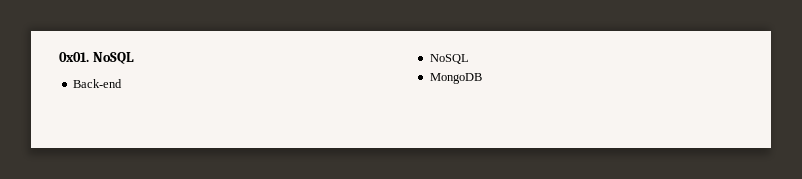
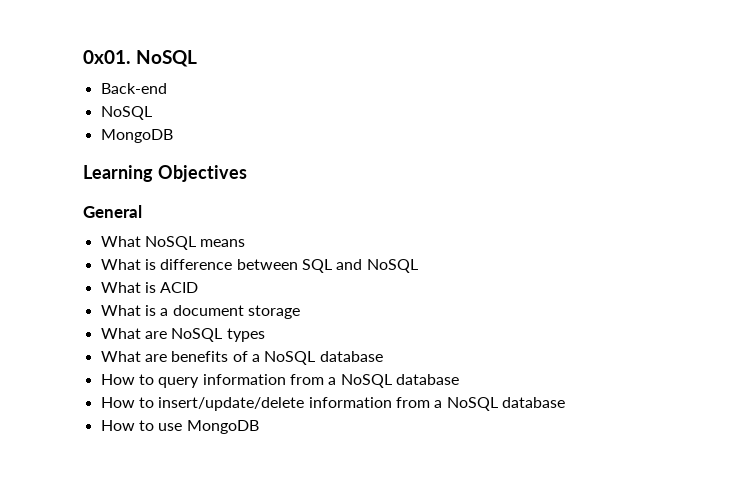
+ Learning Objectives
+ General
+ What NoSQL means
+ What is difference between SQL and NoSQL
+ What is ACID
+ What is a document storage
+ What are NoSQL types
+ What are benefits of a NoSQL database
+ How to query information from a NoSQL database
+ How to insert/update/delete information from a NoSQL database
+ How to use MongoDB

